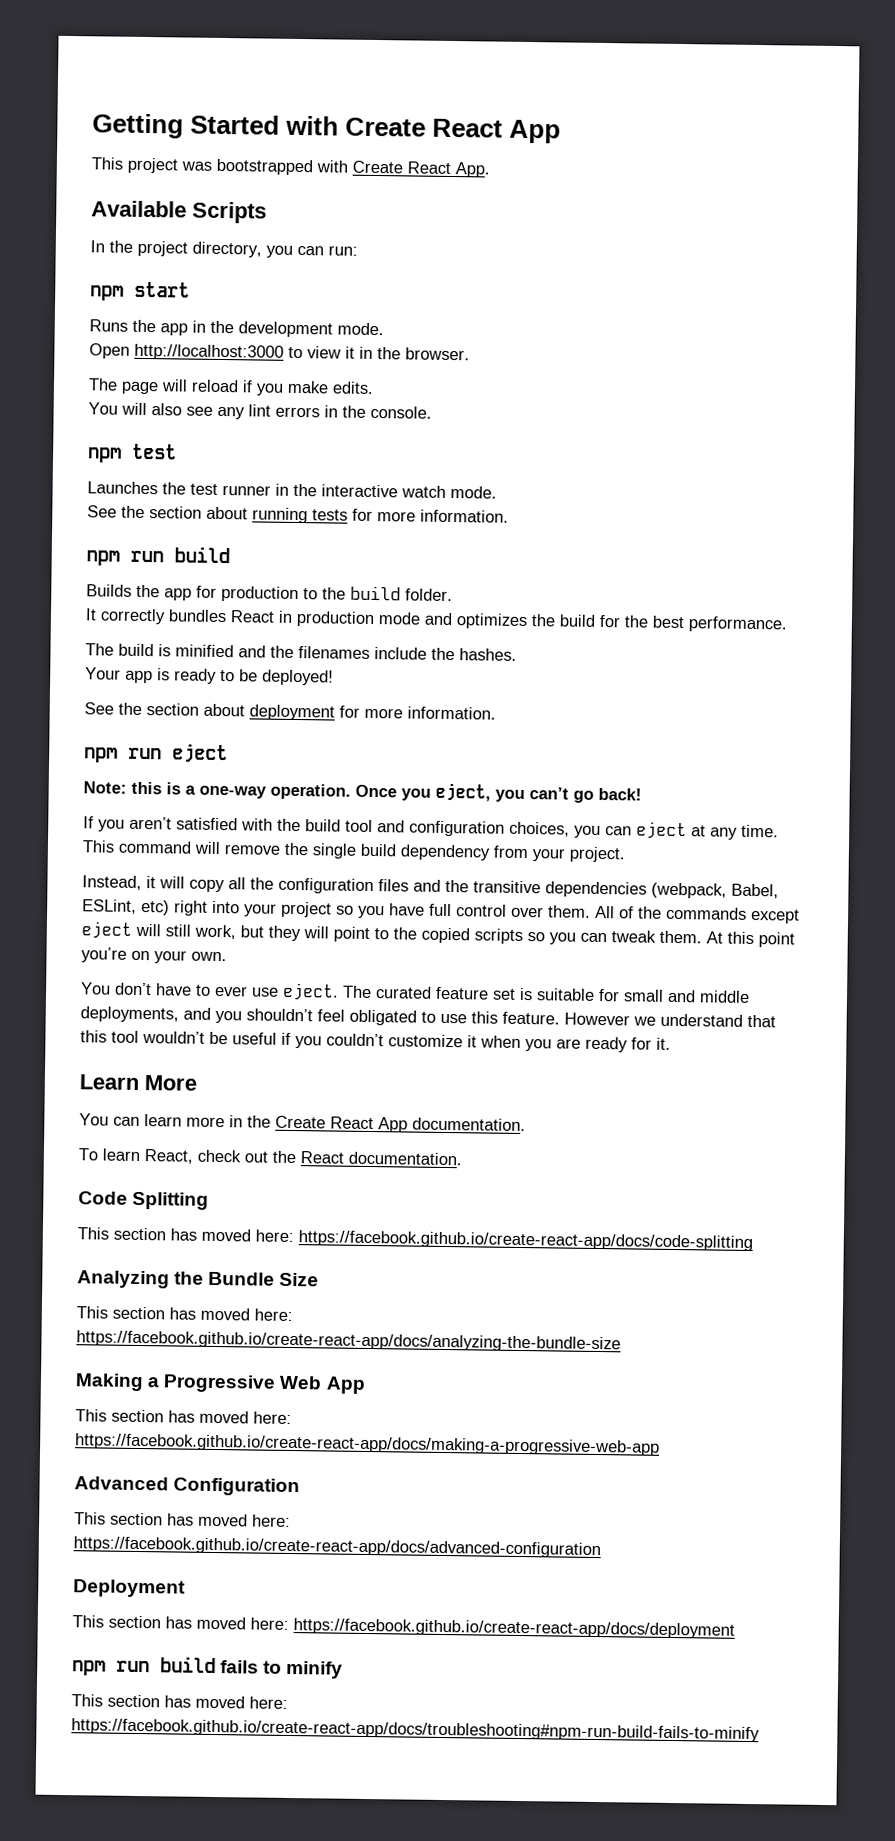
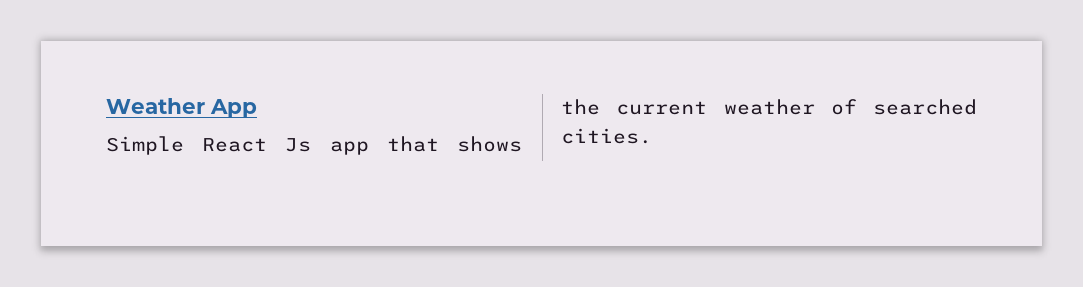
- Getting Started with Create React App
- This project was bootstrapped with Create React App.
- Available Scripts
- In the project directory, you can run:
- npm start
- Runs the app in the development mode.
- Open http://localhost:3000 to view it in the browser.
- The page will reload if you make edits.
- You will also see any lint errors in the console.
- npm test
- Launches the test runner in the interactive watch mode.
- See the section about running tests for more information.
- npm run build
- Builds the app for production to the build folder.
- It correctly bundles React in production mode and optimizes the build for the best performance.
- The build is minified and the filenames include the hashes.
- Your app is ready to be deployed!
- See the section about deployment for more information.
- npm run eject
- Note: this is a one-way operation. Once you eject, you can’t go back!
- If you aren’t satisfied with the build tool and configuration choices, you can eject at any time. This command will remove the single build dependency from your project.
- Instead, it will copy all the configuration files and the transitive dependencies (webpack, Babel, ESLint, etc) right into your project so you have full control over them. All of the commands except eject will still work, but they will point to the copied scripts so you can tweak them. At this point you’re on your own.
- You don’t have to ever use eject. The curated feature set is suitable for small and middle deployments, and you shouldn’t feel obligated to use this feature. However we understand that this tool wouldn’t be useful if you couldn’t customize it when you are ready for it.
- Learn More
- You can learn more in the Create React App documentation.
- To learn React, check out the React documentation.
- Code Splitting
- This section has moved here: https://facebook.github.io/create-react-app/docs/code-splitting
- Analyzing the Bundle Size
- This section has moved here: https://facebook.github.io/create-react-app/docs/analyzing-the-bundle-size
- Making a Progressive Web App
- This section has moved here: https://facebook.github.io/create-react-app/docs/making-a-progressive-web-app
- Advanced Configuration
- This section has moved here: https://facebook.github.io/create-react-app/docs/advanced-configuration
- Deployment
- This section has moved here: https://facebook.github.io/create-react-app/docs/deployment
- npm run build fails to minify
- This section has moved here: https://facebook.github.io/create-react-app/docs/troubleshooting#npm-run-build-fails-to-minify
+ Weather App
+ Simple React Js app that shows the current weather of searched cities.

